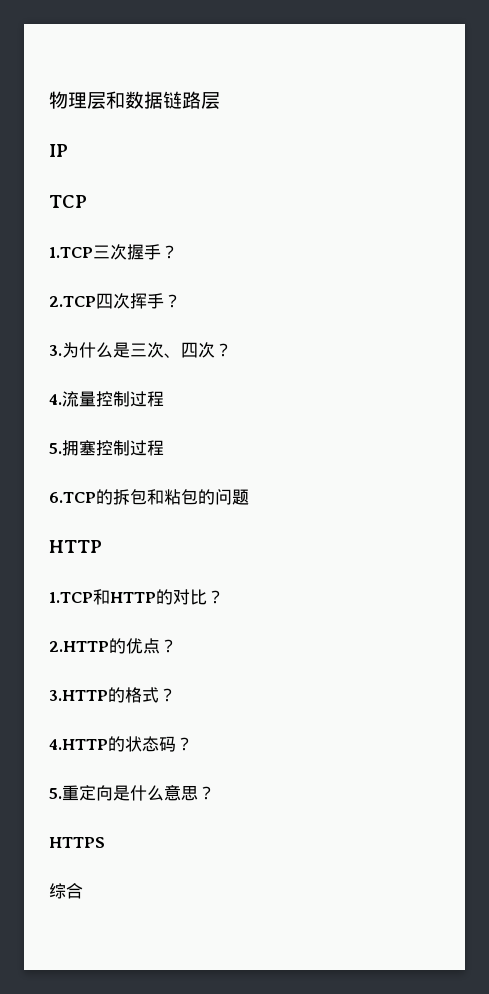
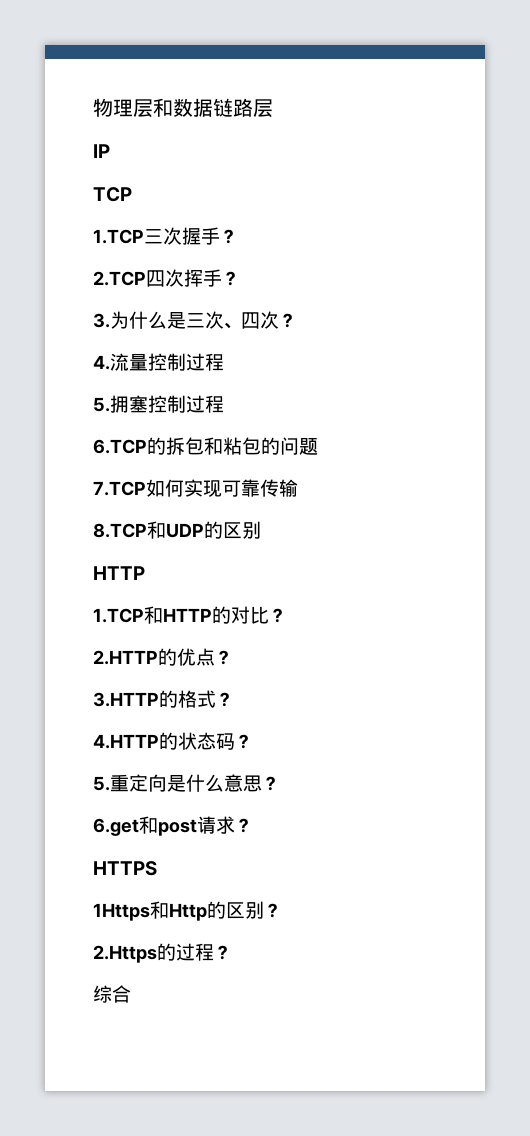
+ 7.TCP如何实现可靠传输
+ 8.TCP和UDP的区别
+ 6.get和post请求？
  HTTPS
+ 1Https和Http的区别？
+ 2.Https的过程？

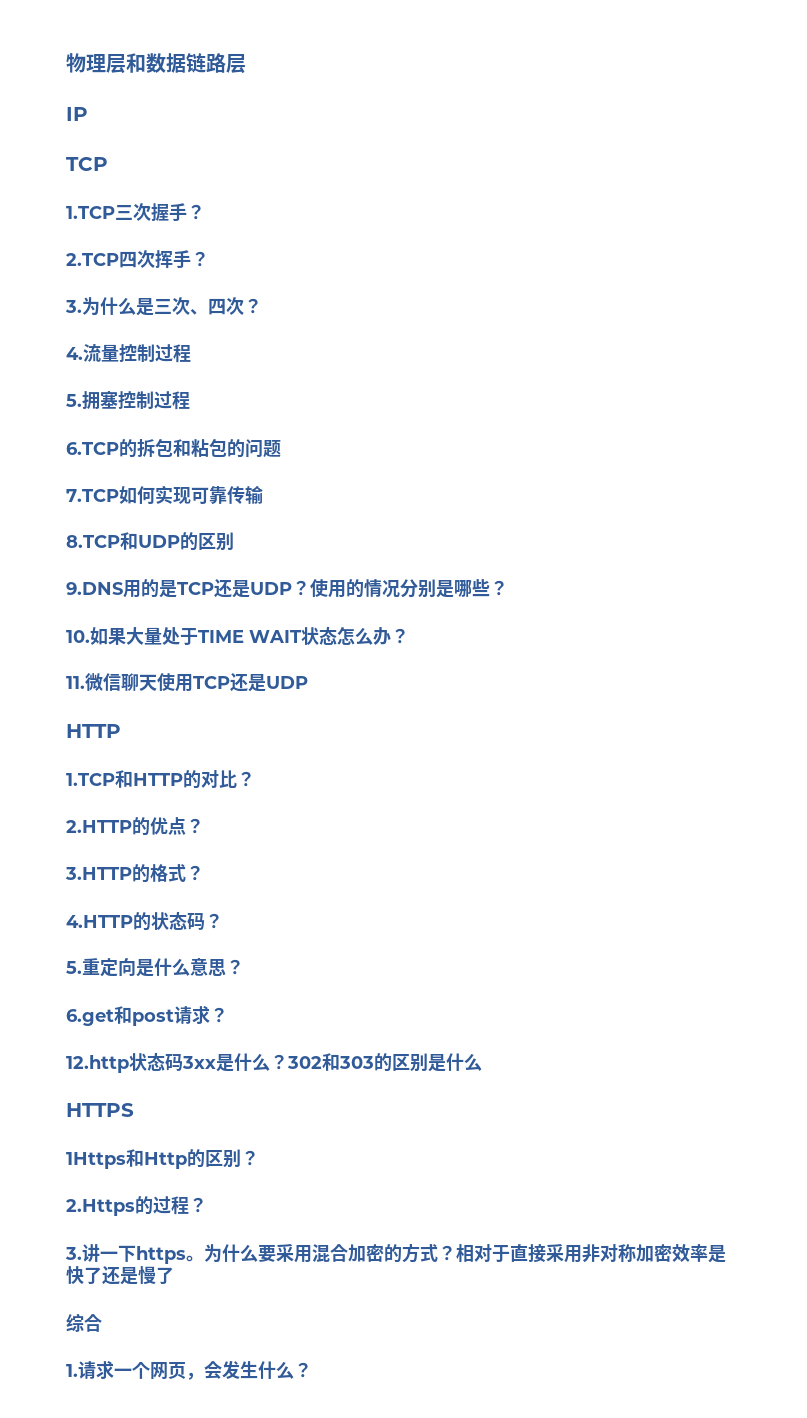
+ 9.DNS用的是TCP还是UDP？使用的情况分别是哪些？
+ 10.如果大量处于TIME WAIT状态怎么办？
+ 11.微信聊天使用TCP还是UDP
+ 12.http状态码3xx是什么？302和303的区别是什么
+ 3.讲一下https。为什么要采用混合加密的方式？相对于直接采用非对称加密效率是快了还是慢了
  综合
+ 1.请求一个网页，会发生什么？

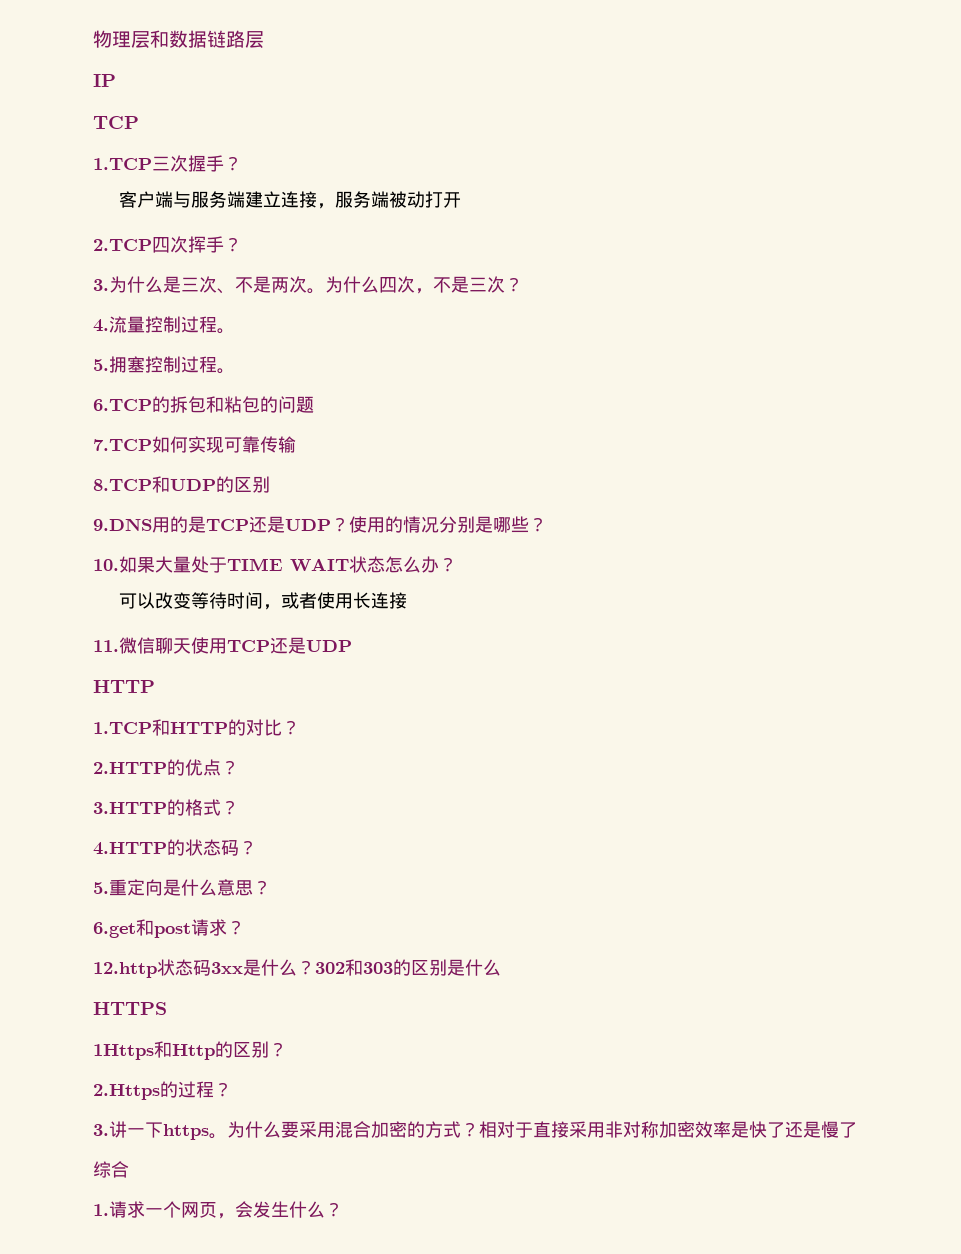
+ 客户端与服务端建立连接，服务端被动打开
- 3.为什么是三次、四次？
+ 3.为什么是三次、不是两次。为什么四次，不是三次？
- 4.流量控制过程
+ 4.流量控制过程。
- 5.拥塞控制过程
+ 5.拥塞控制过程。
+ 可以改变等待时间，或者使用长连接

